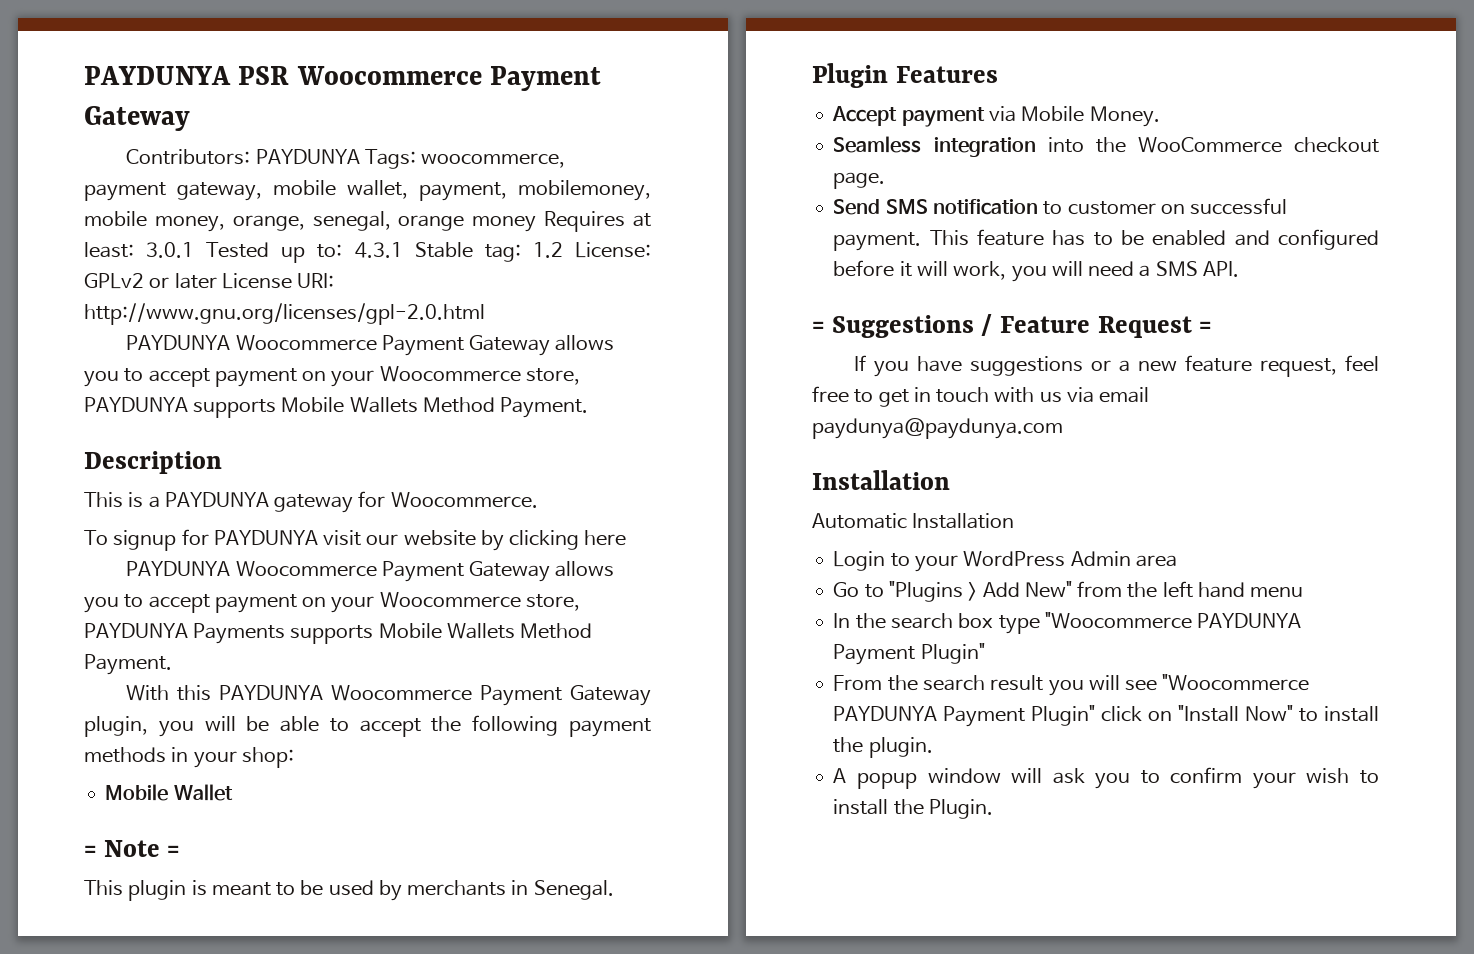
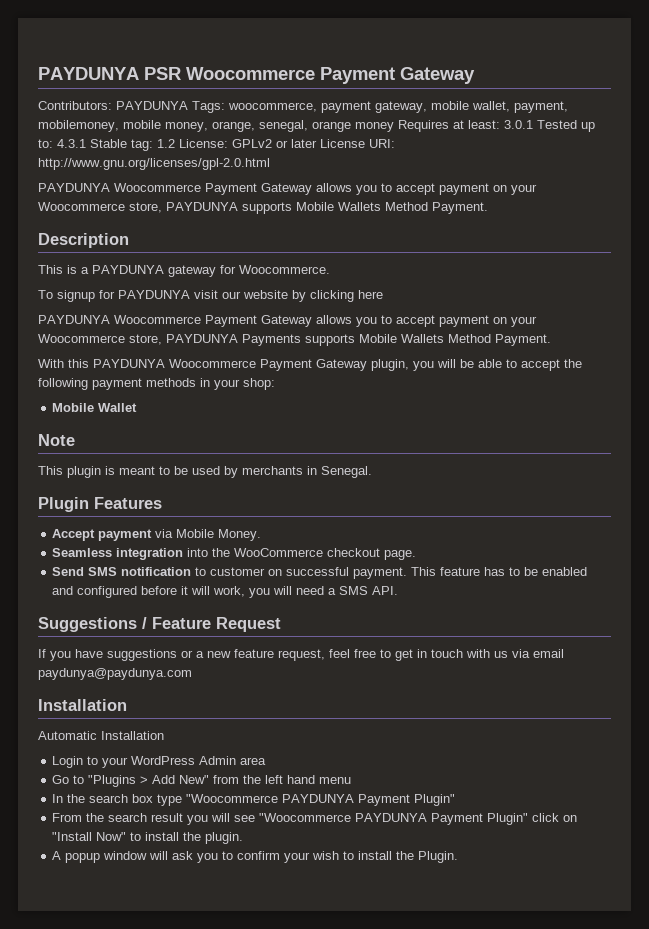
- = Note =
+ Note
- = Suggestions / Feature Request =
+ Suggestions / Feature Request

